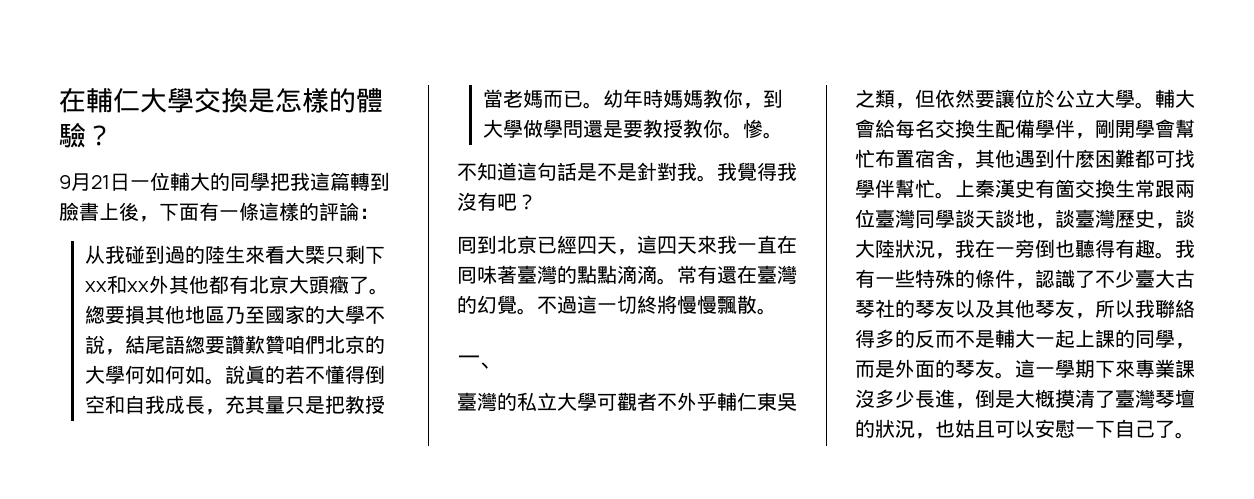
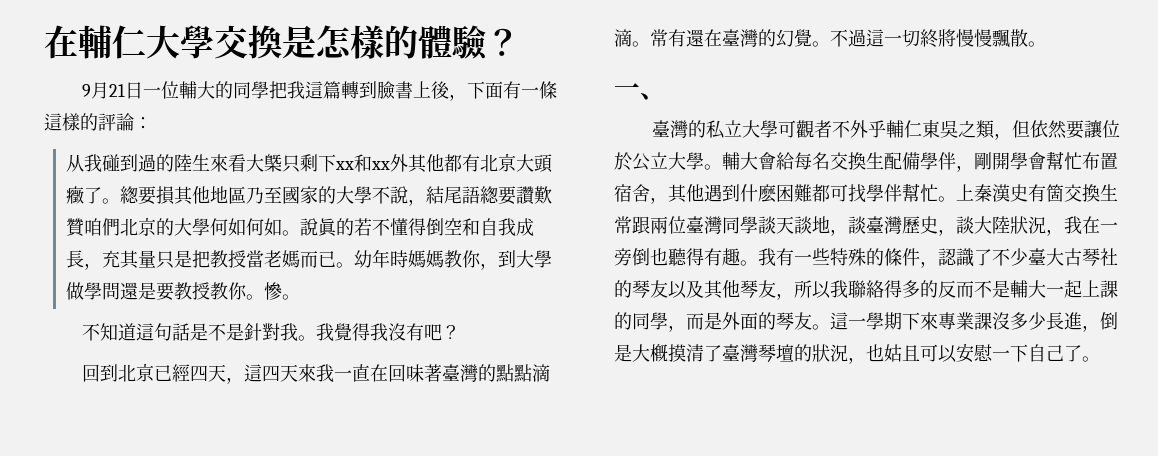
- 囘到北亰已經四天，這四天來我一直在囘味著臺灣的點點滴滴。
+ 回到北亰已經四天，這四天來我一直在回味著臺灣的點點滴滴。

